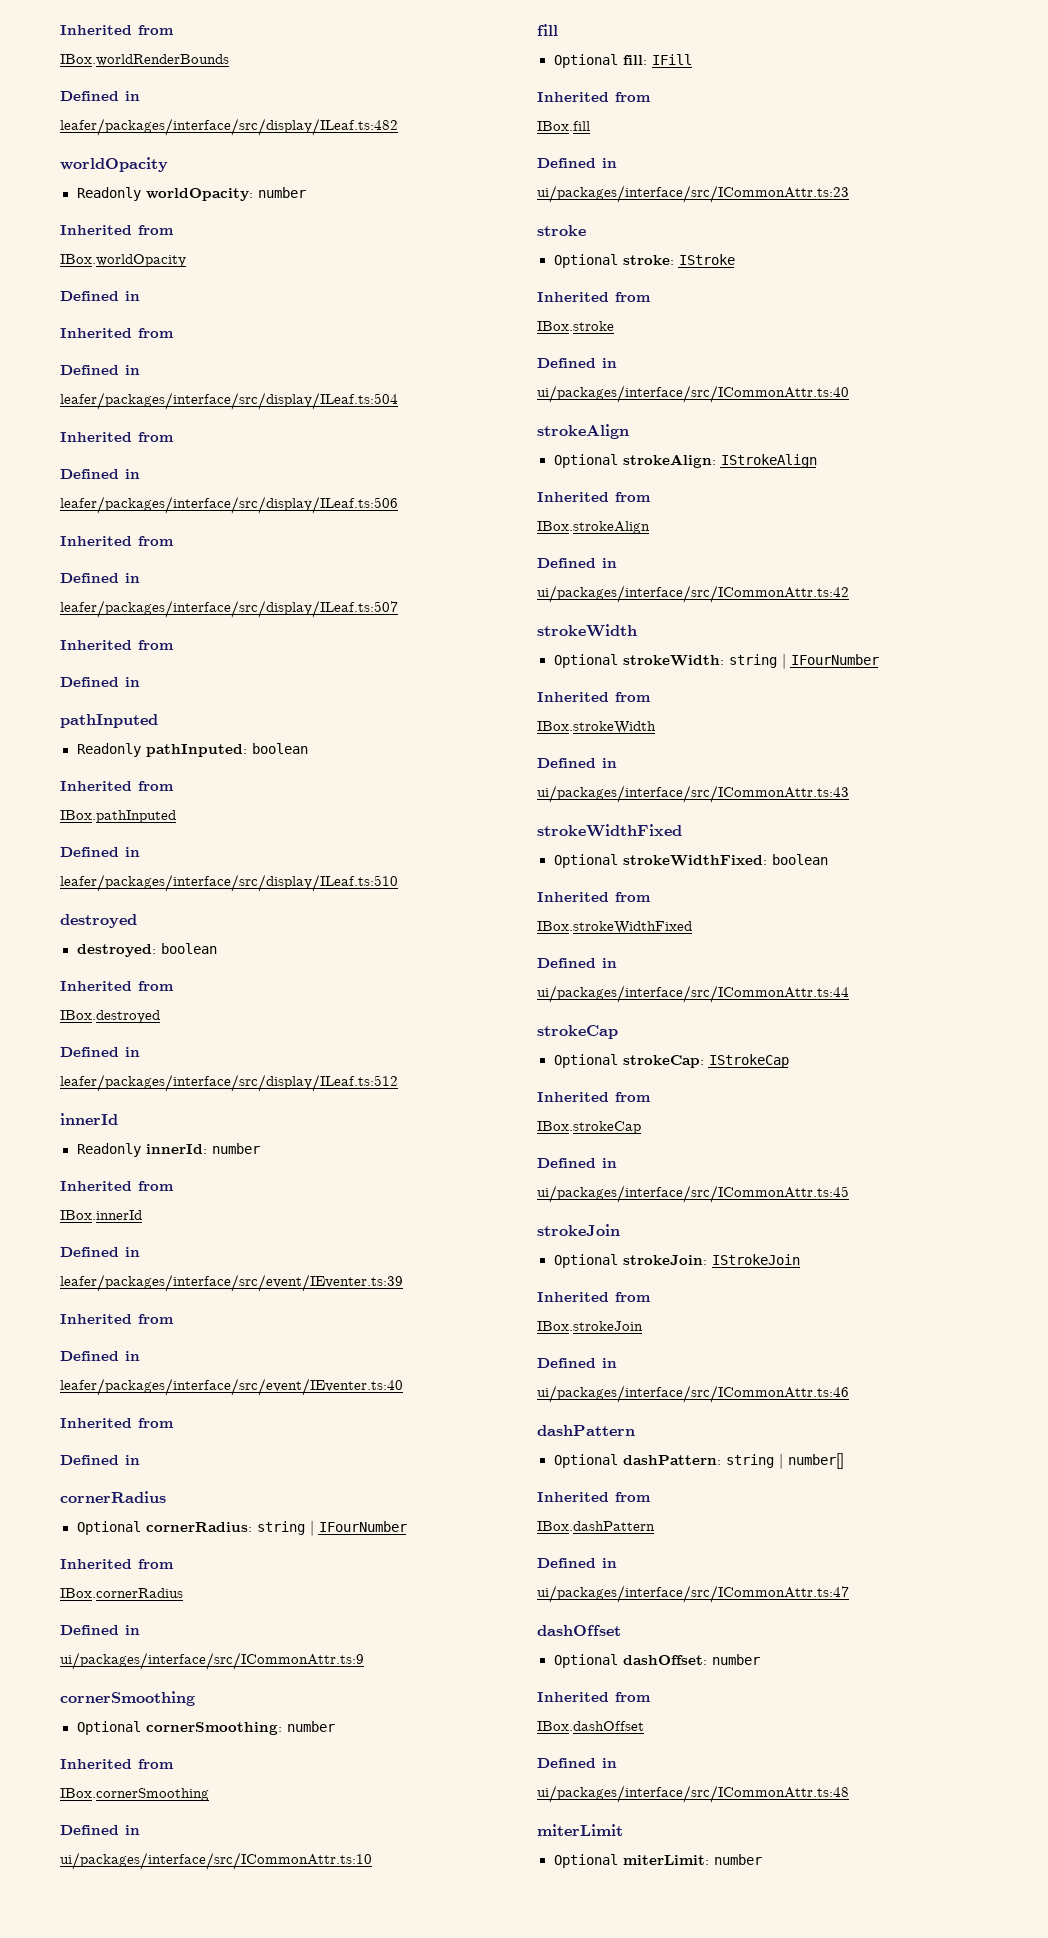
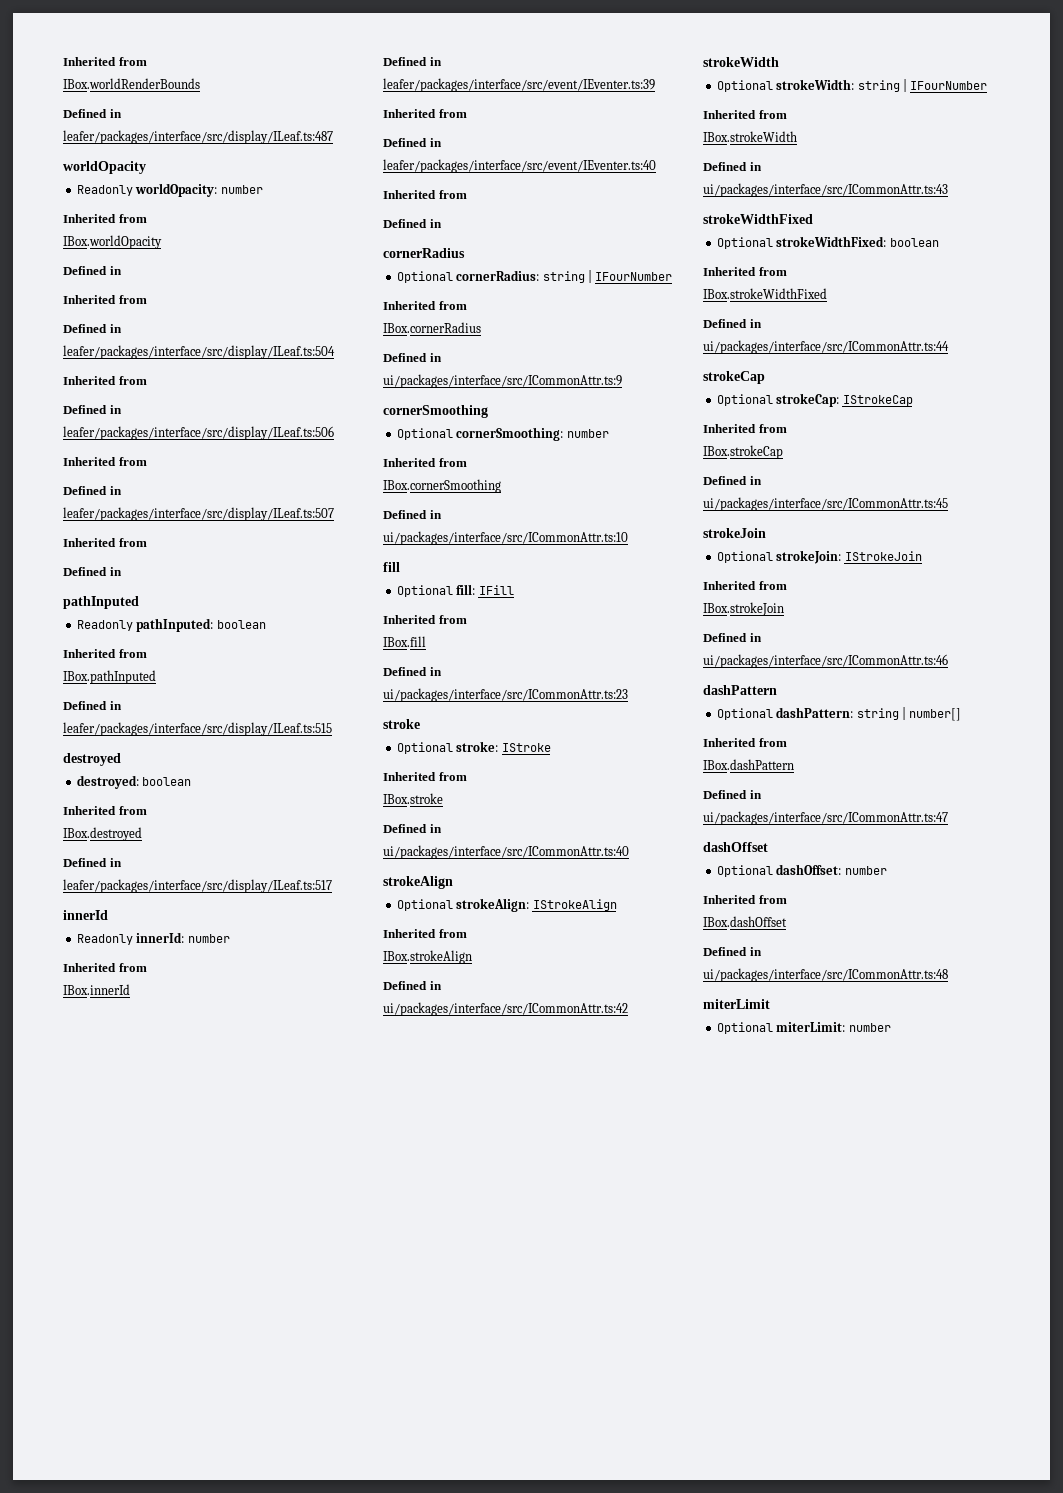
- leafer/packages/interface/src/display/ILeaf.ts:482
+ leafer/packages/interface/src/display/ILeaf.ts:487
- leafer/packages/interface/src/display/ILeaf.ts:510
+ leafer/packages/interface/src/display/ILeaf.ts:515
- leafer/packages/interface/src/display/ILeaf.ts:512
+ leafer/packages/interface/src/display/ILeaf.ts:517

